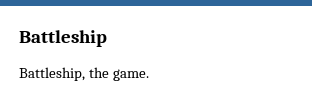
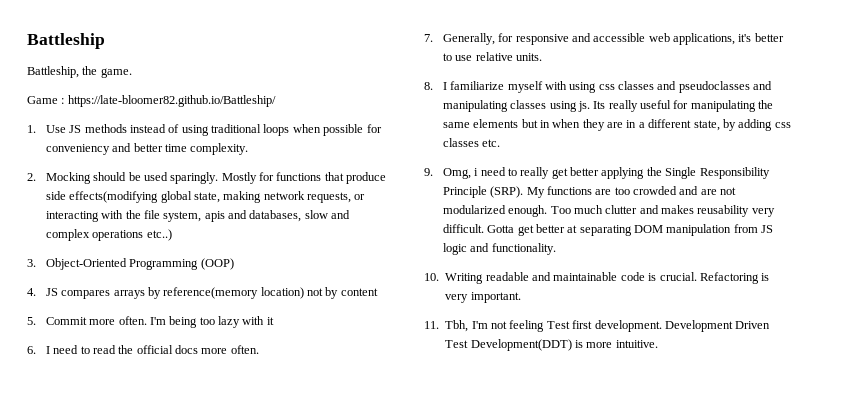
+ Game : https://late-bloomer82.github.io/Battleship/
+ 1. Use JS methods instead of using traditional loops when possible for conveniency and better time complexity.
+ 2. Mocking should be used sparingly. Mostly for functions that produce side effects(modifying global state, making network requests, or interacting with the file system, apis and databases, slow and complex operations etc..)
+ 3. Object-Oriented Programming (OOP)
+ 4. JS compares arrays by reference(memory location) not by content
+ 5. Commit more often. I'm being too lazy with it
+ 6. I need to read the official docs more often.
+ 7. Generally, for responsive and accessible web applications, it's better to use relative units.
+ 8. I familiarize myself with using css classes and pseudoclasses and manipulating classes using js. Its really useful for manipulating the same elements but in when they are in a different state, by adding css classes etc.
+ 9. Omg, i need to really get better applying the Single Responsibility Principle (SRP). My functions are too crowded and are not modularized enough. Too much clutter and makes reusability very difficult. Gotta get better at separating DOM manipulation from JS logic and functionality.
+ 10. Writing readable and maintainable code is crucial. Refactoring is very important.
+ 11. Tbh, I'm not feeling Test first development. Development Driven Test Development(DDT) is more intuitive.

